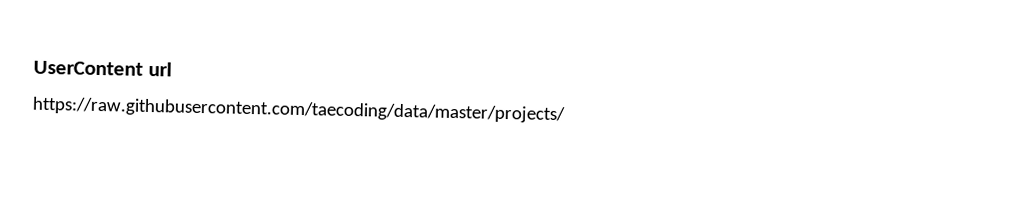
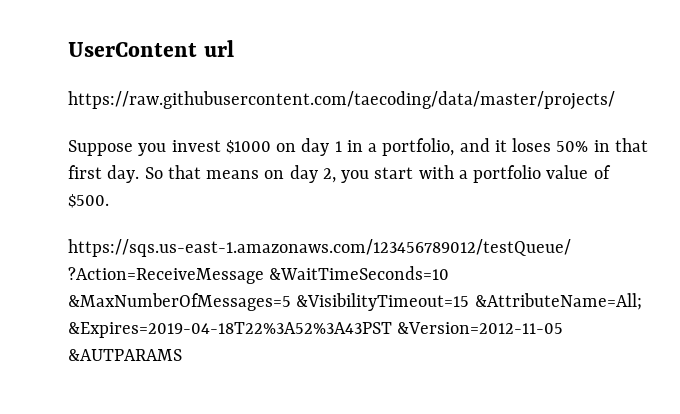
+ Suppose you invest $1000 on day 1 in a portfolio, and it loses 50% in that first day. So that means on day 2, you start with a portfolio value of $500.
+ https://sqs.us-east-1.amazonaws.com/123456789012/testQueue/ ?Action=ReceiveMessage &WaitTimeSeconds=10 &MaxNumberOfMessages=5 &VisibilityTimeout=15 &AttributeName=All; &Expires=2019-04-18T22%3A52%3A43PST &Version=2012-11-05 &AUTPARAMS

